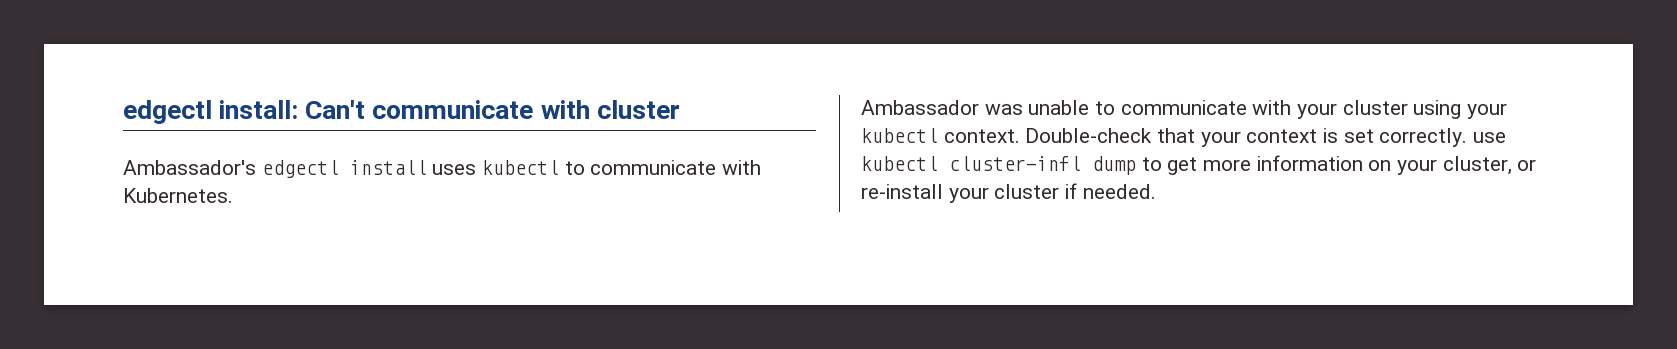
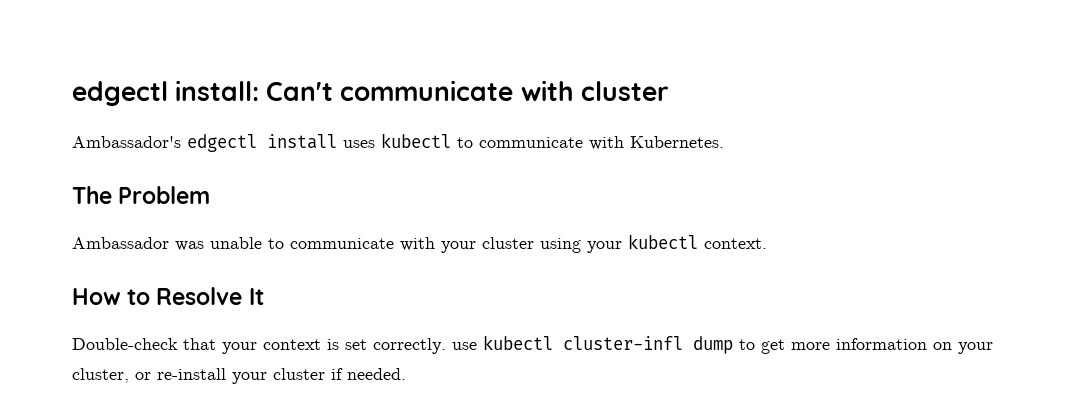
+ The Problem
- Ambassador was unable to communicate with your cluster using your kubectl context. Double-check that your context is set correctly. use kubectl cluster-infl dump to get more information on your cluster, or re-install your cluster if needed.
+ Ambassador was unable to communicate with your cluster using your kubectl context.
+ How to Resolve It
+ Double-check that your context is set correctly. use kubectl cluster-infl dump to get more information on your cluster, or re-install your cluster if needed.

